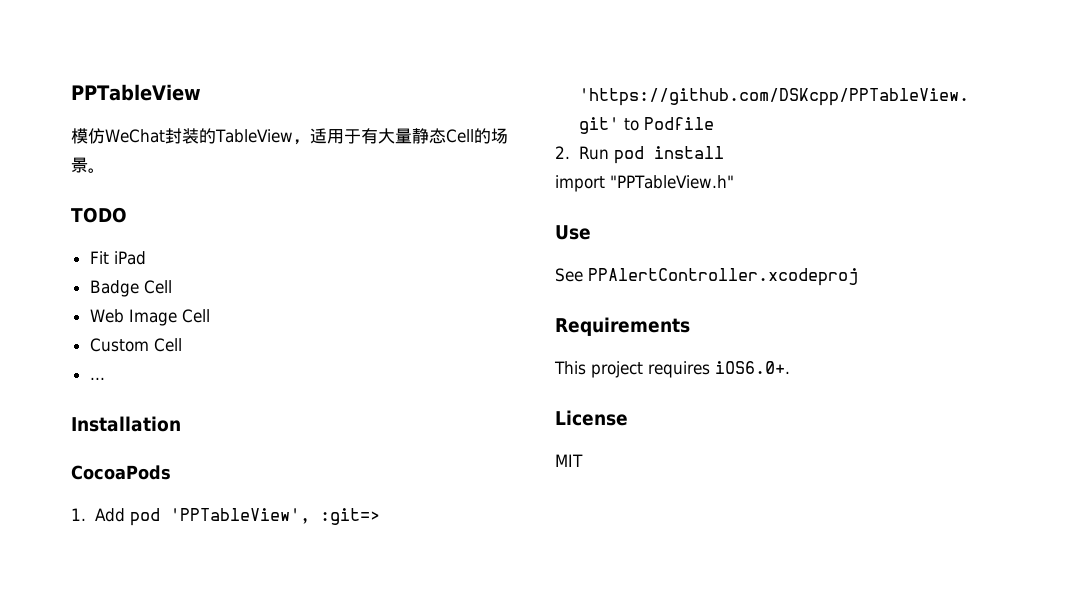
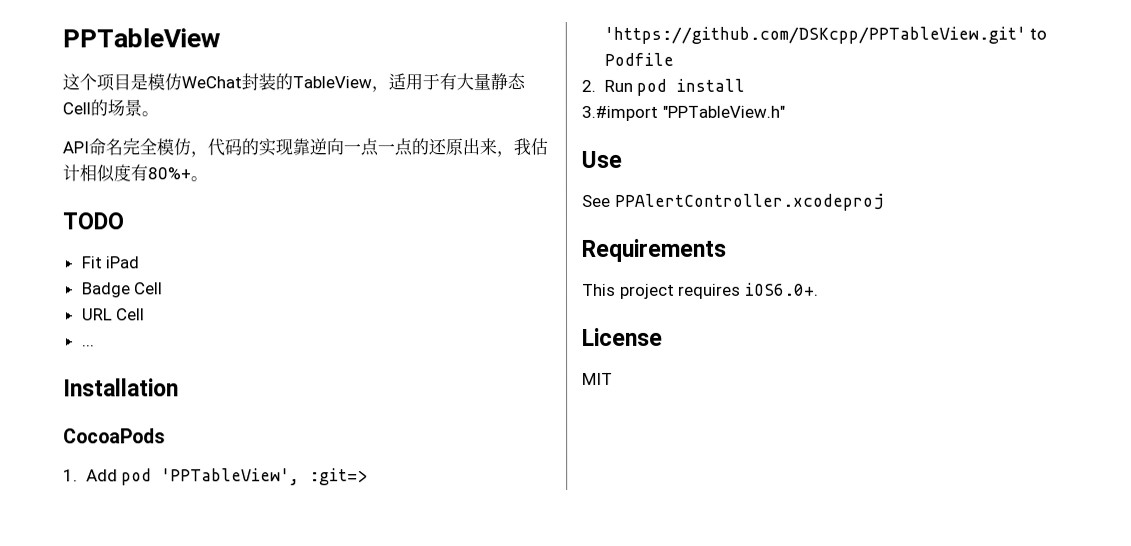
- 模仿WeChat封装的TableView，适用于有大量静态Cell的场景。
+ 这个项目是模仿WeChat封装的TableView，适用于有大量静态Cell的场景。
+ API命名完全模仿，代码的实现靠逆向一点一点的还原出来，我估计相似度有80%+。
- Web Image Cell
- Custom Cell
+ URL Cell
- import "PPTableView.h"
+ 3.#import "PPTableView.h"

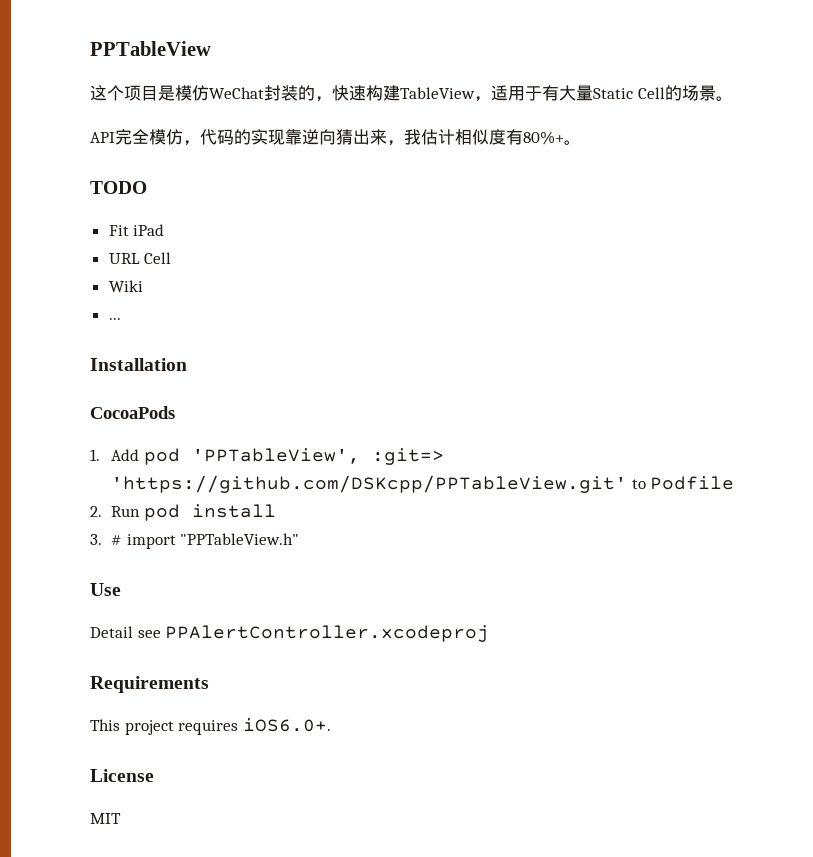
- 这个项目是模仿WeChat封装的TableView，适用于有大量静态Cell的场景。
+ 这个项目是模仿WeChat封装的，快速构建TableView，适用于有大量Static Cell的场景。
- API命名完全模仿，代码的实现靠逆向一点一点的还原出来，我估计相似度有80%+。
+ API完全模仿，代码的实现靠逆向猜出来，我估计相似度有80%+。
- Badge Cell
  URL Cell
+ Wiki
- 3.#import "PPTableView.h"
+ 3. # import "PPTableView.h"
- See PPAlertController.xcodeproj
+ Detail see PPAlertController.xcodeproj

